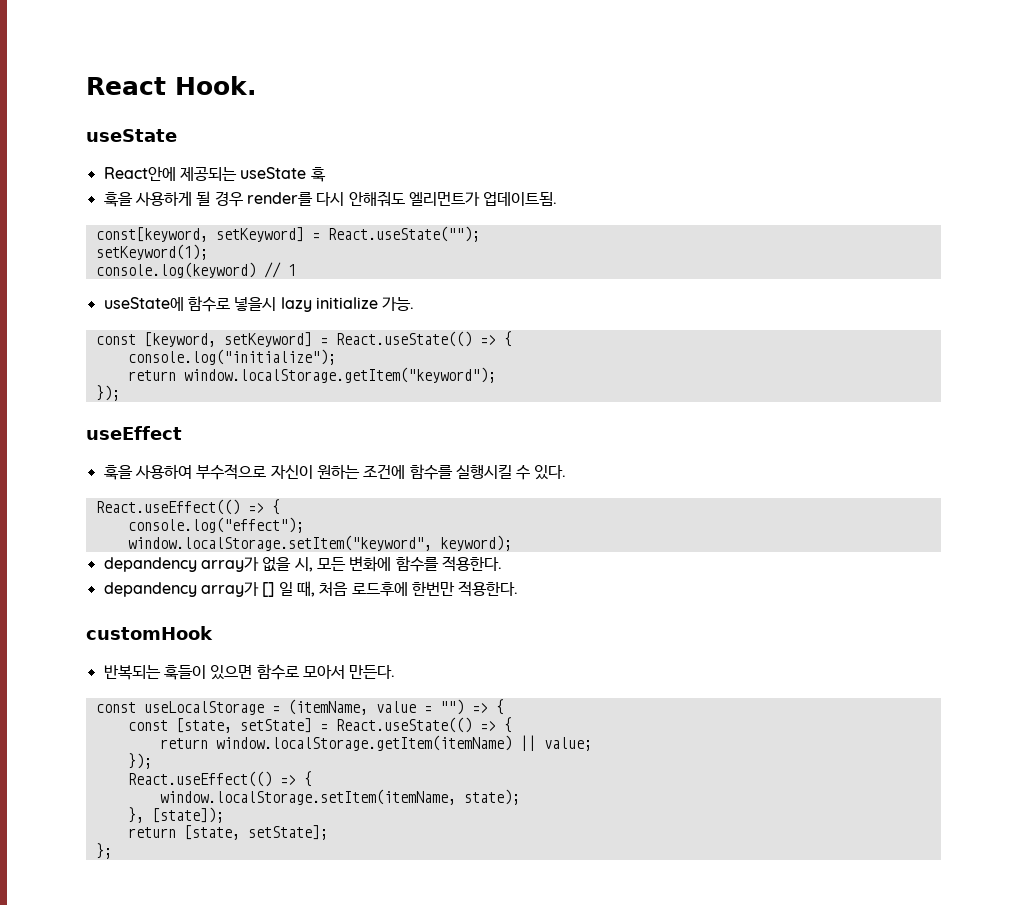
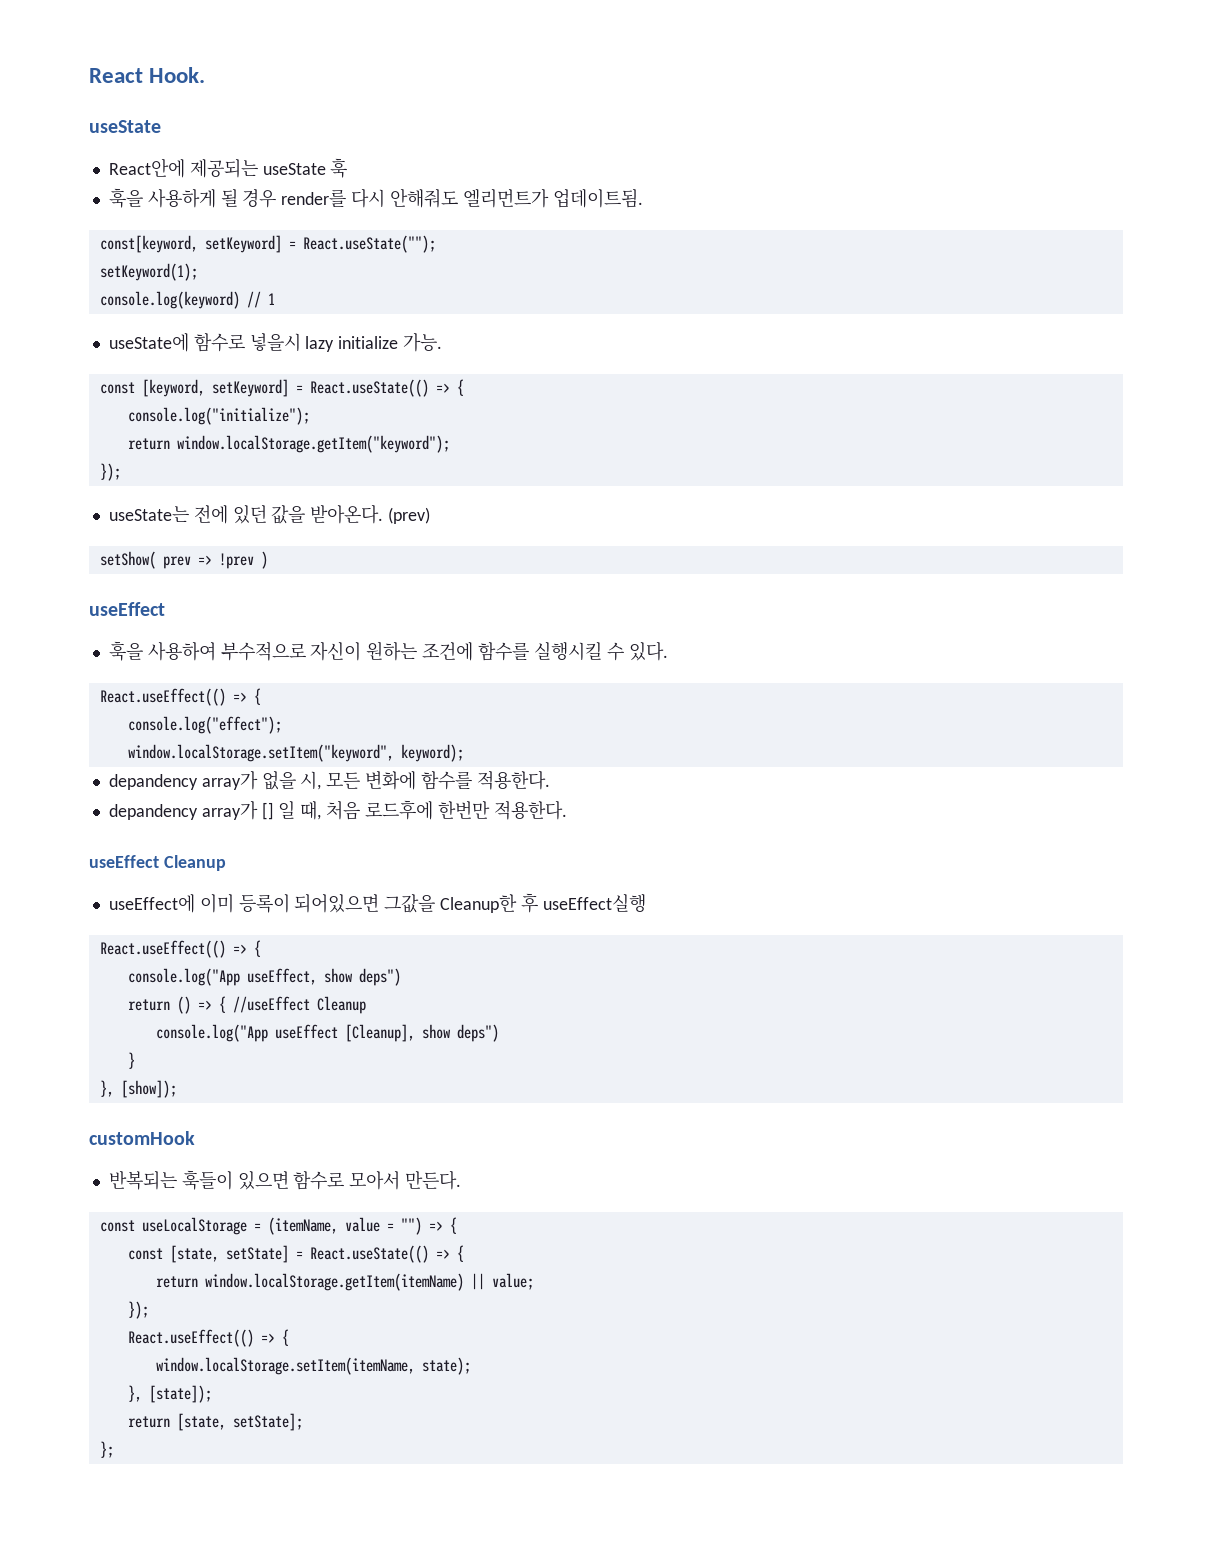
+ useState는 전에 있던 값을 받아온다. (prev)
+ setShow( prev => !prev )
+ useEffect Cleanup
+ useEffect에 이미 등록이 되어있으면 그값을 Cleanup한 후 useEffect실행
+ React.useEffect(() => {
+ console.log("App useEffect, show deps")
+ return () => { //useEffect Cleanup
+ console.log("App useEffect [Cleanup], show deps")
+ }
+ }, [show]);

